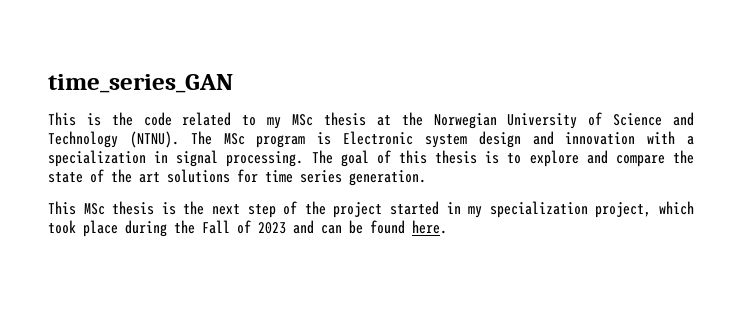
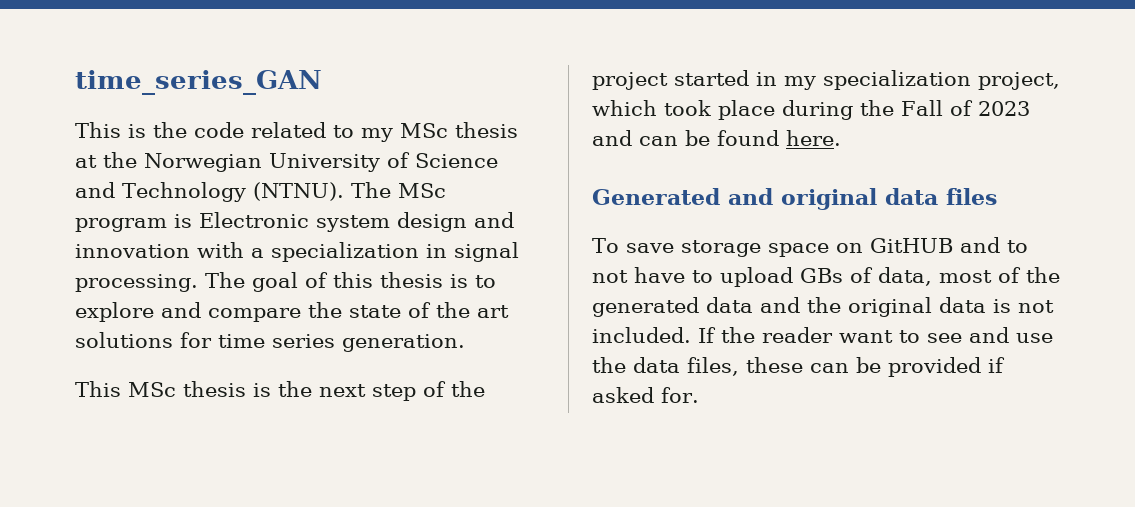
+ Generated and original data files
+ To save storage space on GitHUB and to not have to upload GBs of data, most of the generated data and the original data is not included. If the reader want to see and use the data files, these can be provided if asked for.

